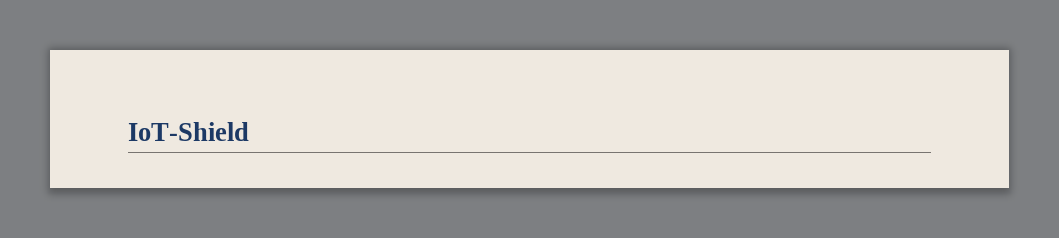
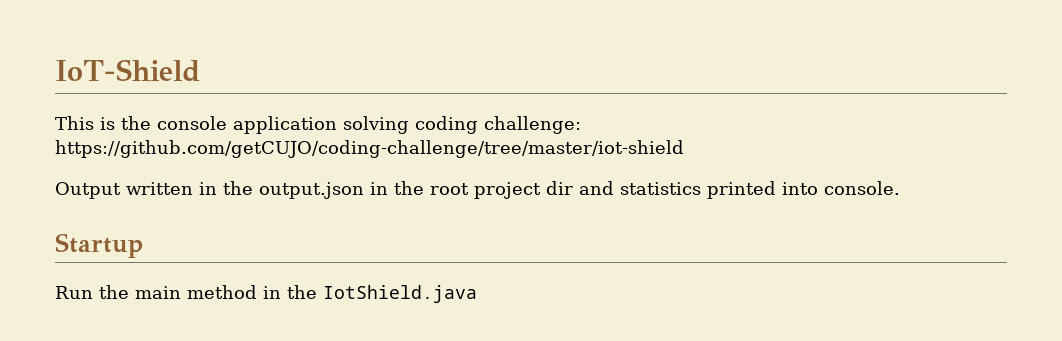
+ This is the console application solving coding challenge: https://github.com/getCUJO/coding-challenge/tree/master/iot-shield
+ Output written in the output.json in the root project dir and statistics printed into console.
+ Startup
+ Run the main method in the IotShield.java

